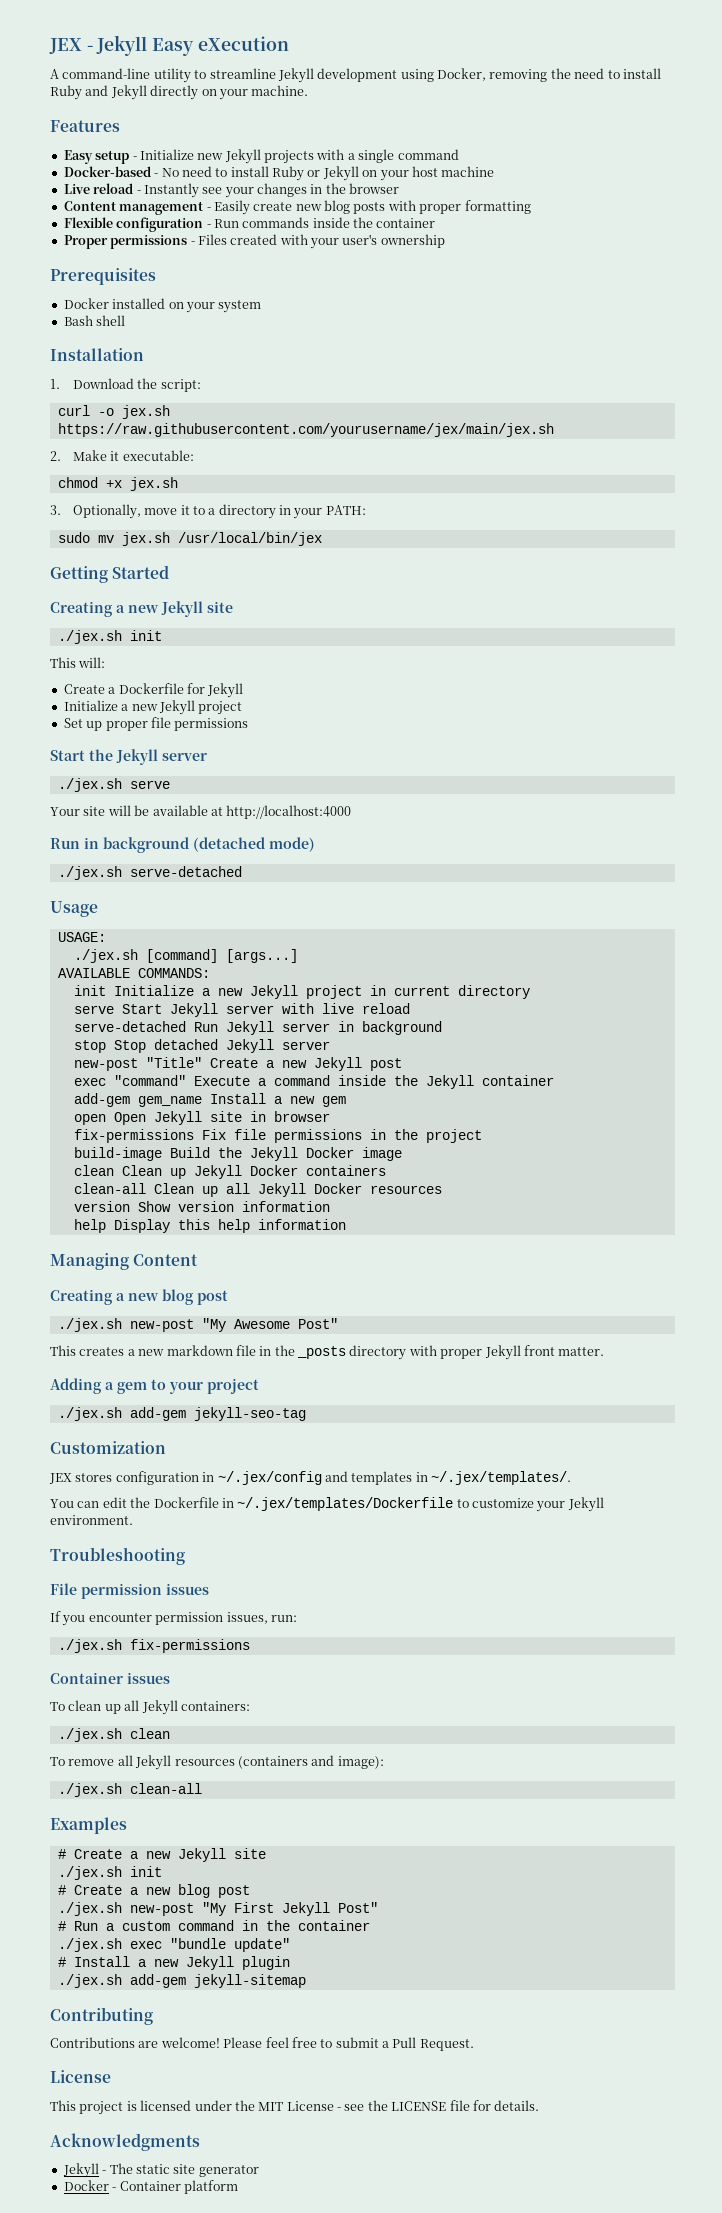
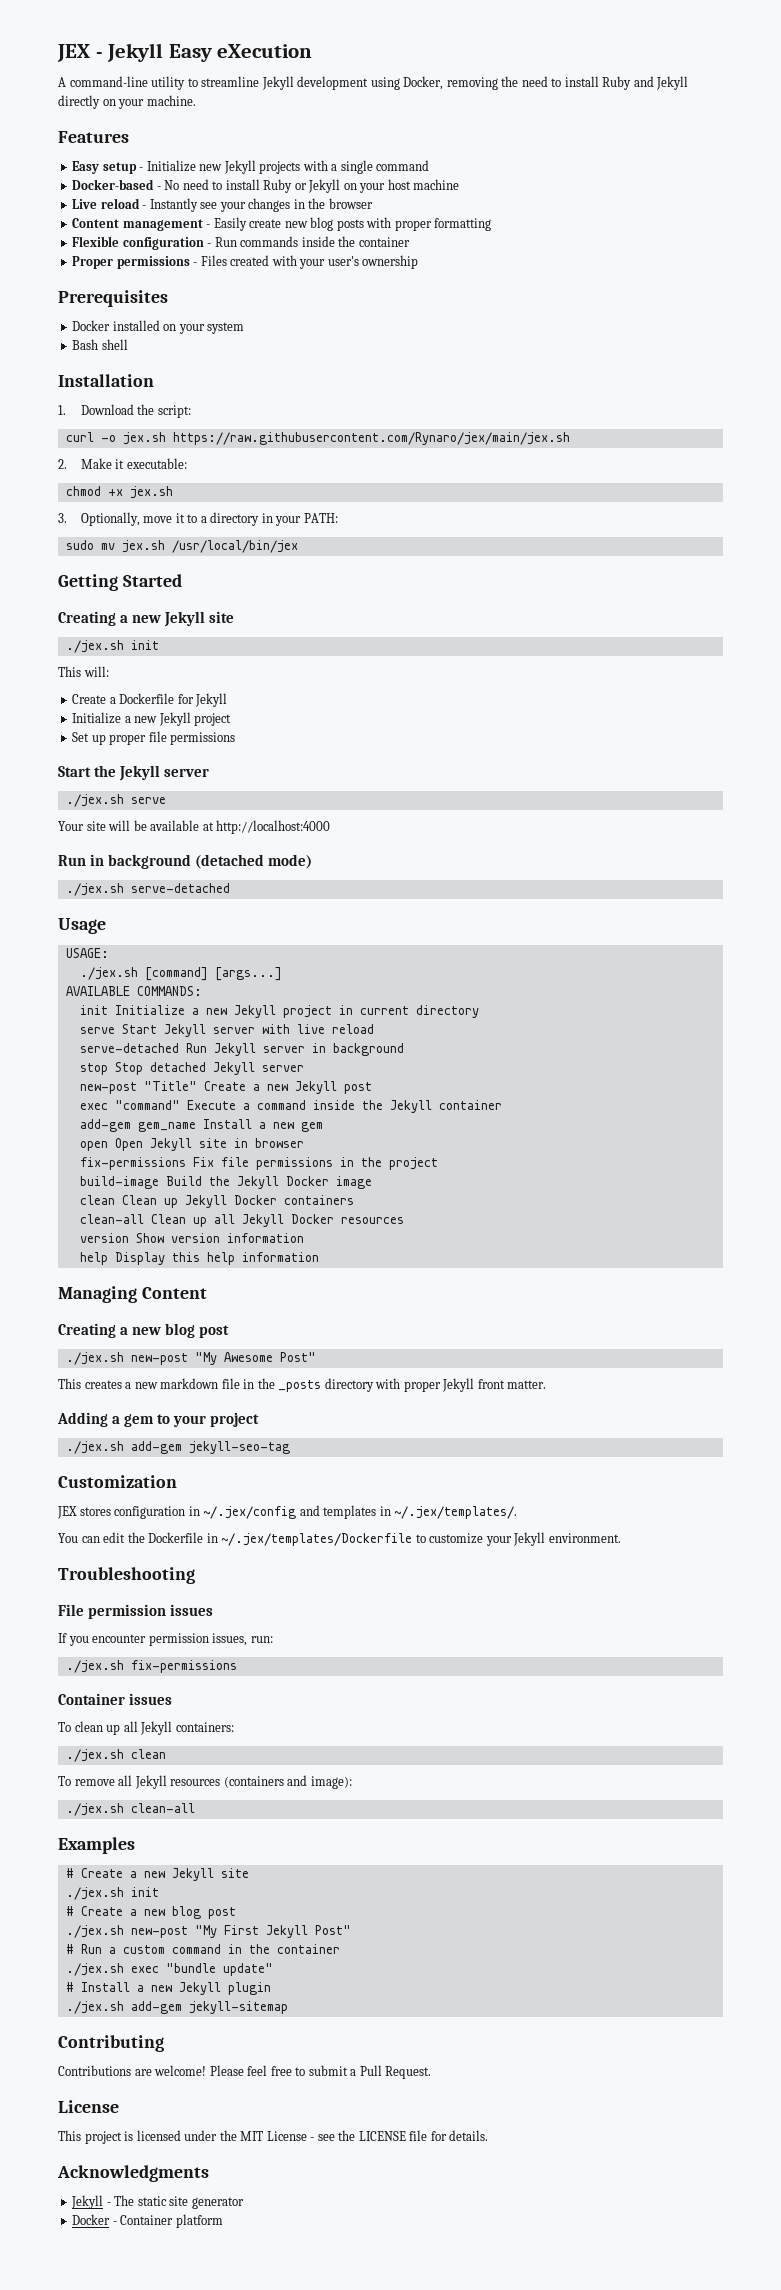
- curl -o jex.sh https://raw.githubusercontent.com/yourusername/jex/main/jex.sh
+ curl -o jex.sh https://raw.githubusercontent.com/Rynaro/jex/main/jex.sh

